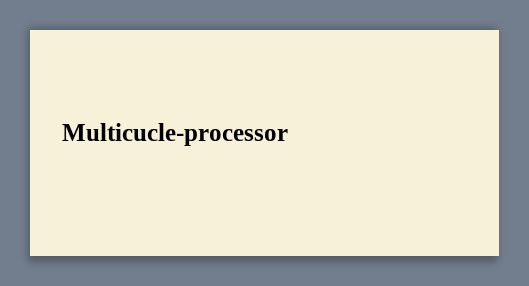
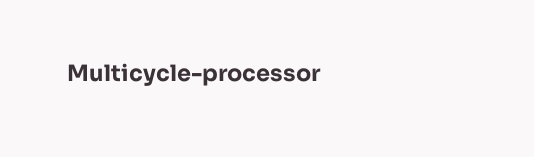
- Multicucle-processor
+ Multicycle-processor

